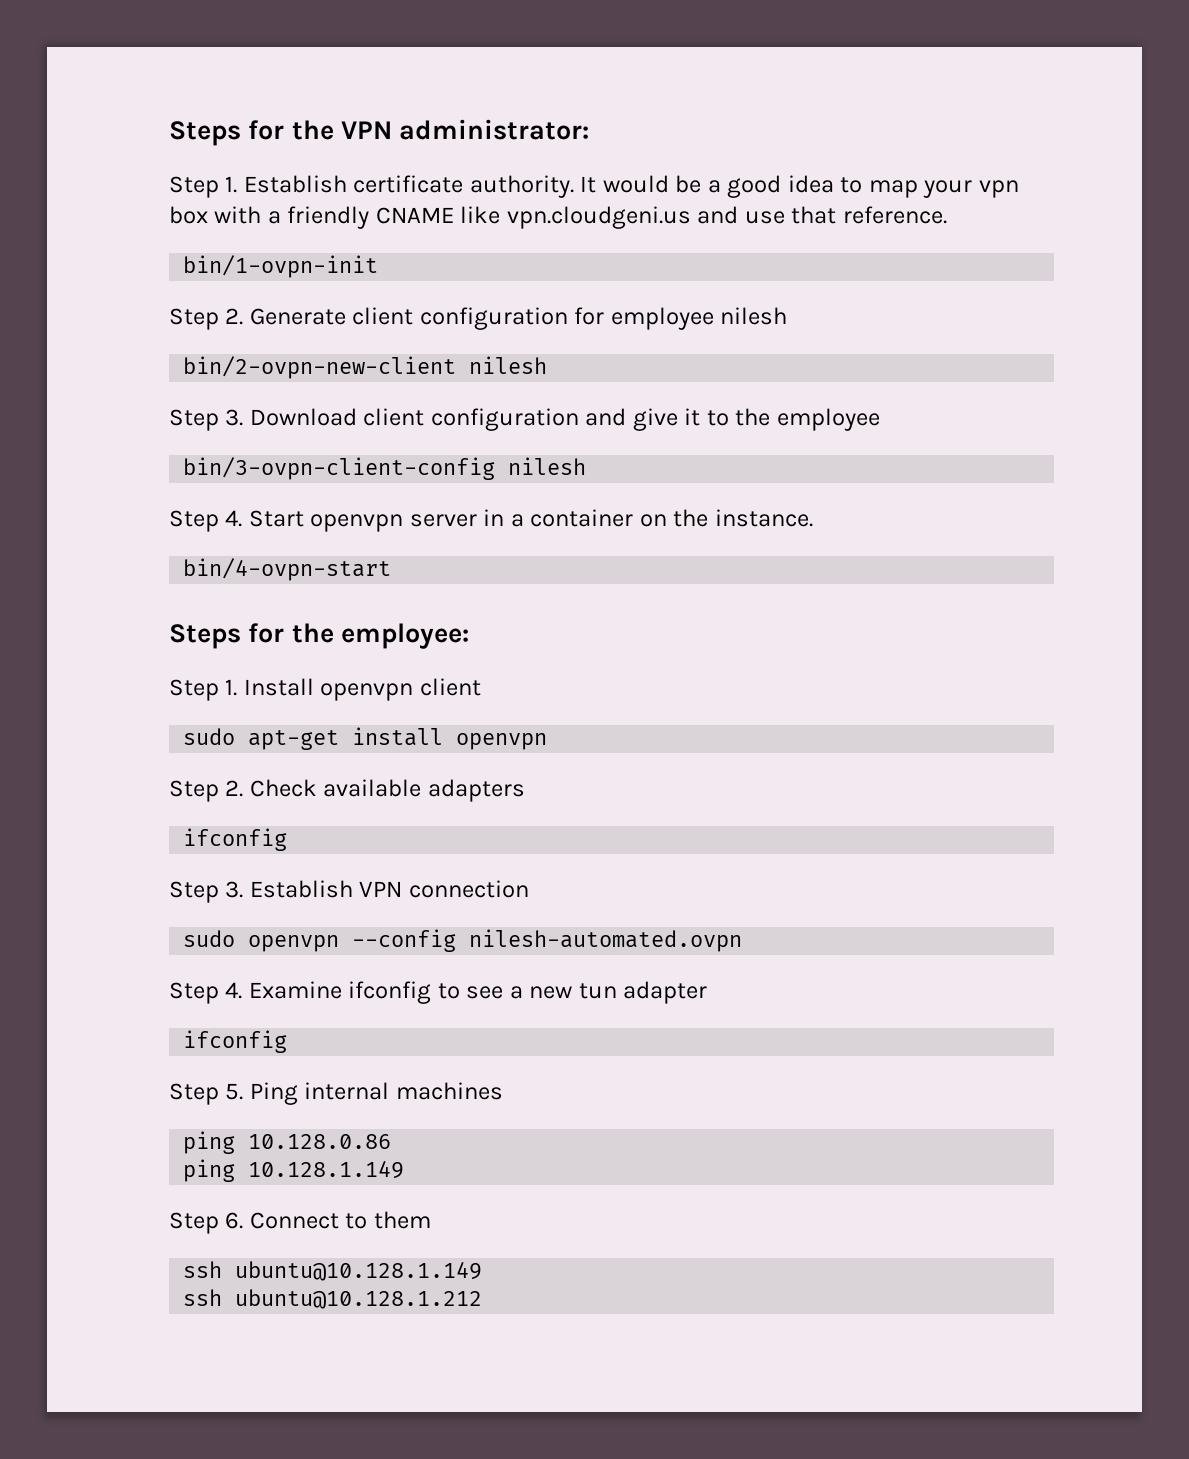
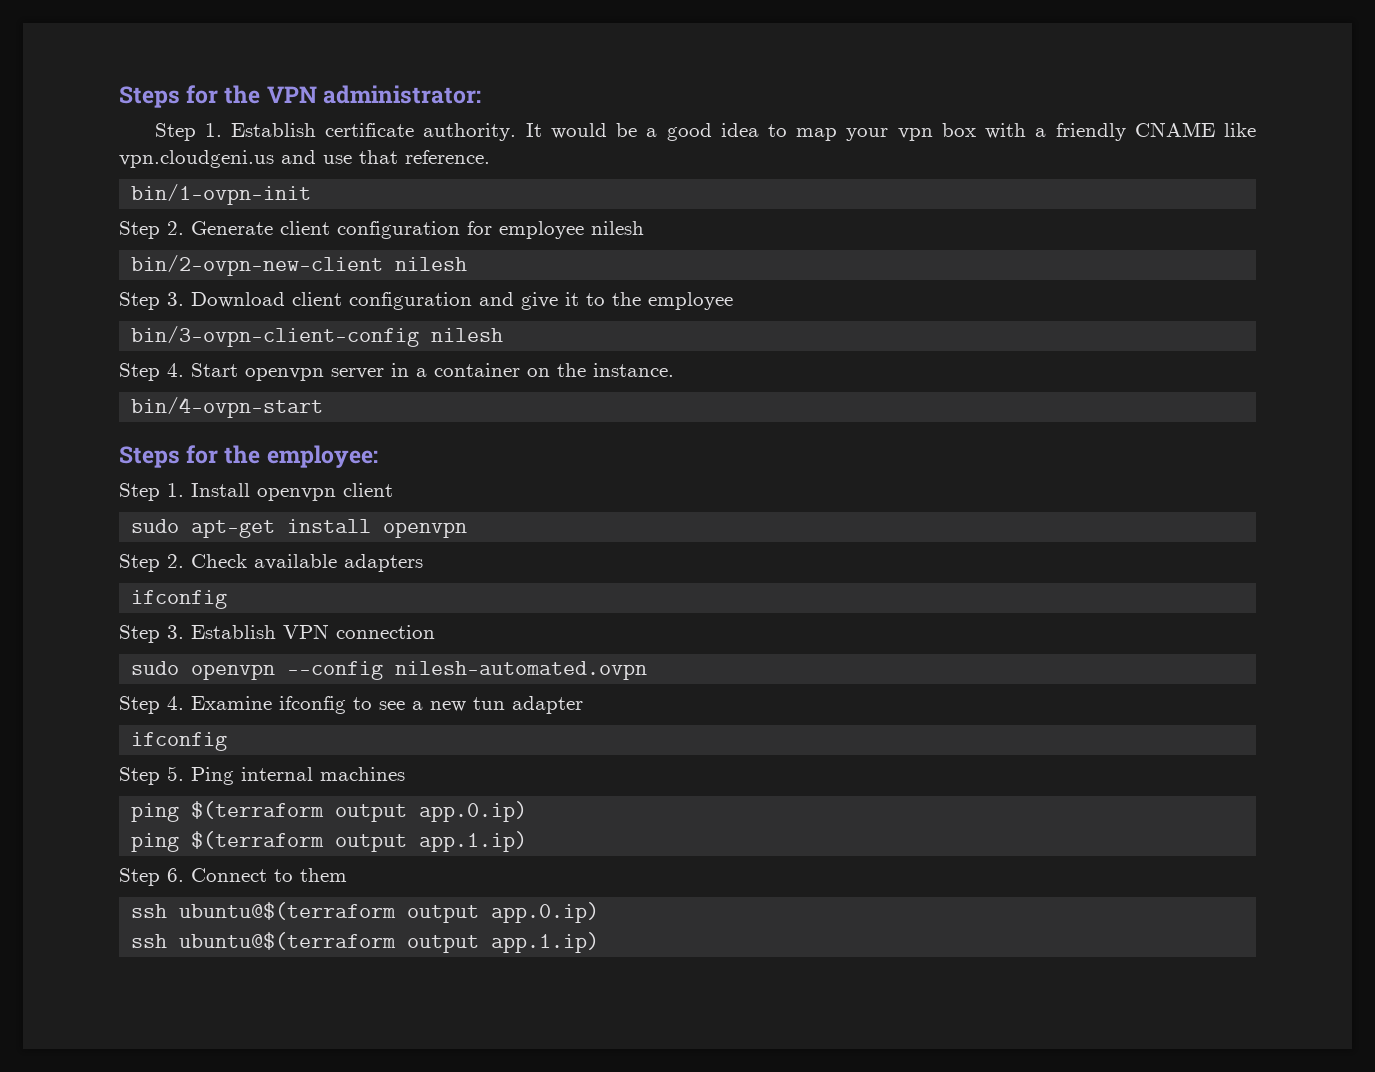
- ping 10.128.0.86
- ping 10.128.1.149
+ ping $(terraform output app.0.ip)
+ ping $(terraform output app.1.ip)
- ssh ubuntu@10.128.1.149
- ssh ubuntu@10.128.1.212
+ ssh ubuntu@$(terraform output app.0.ip)
+ ssh ubuntu@$(terraform output app.1.ip)

